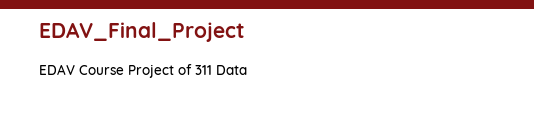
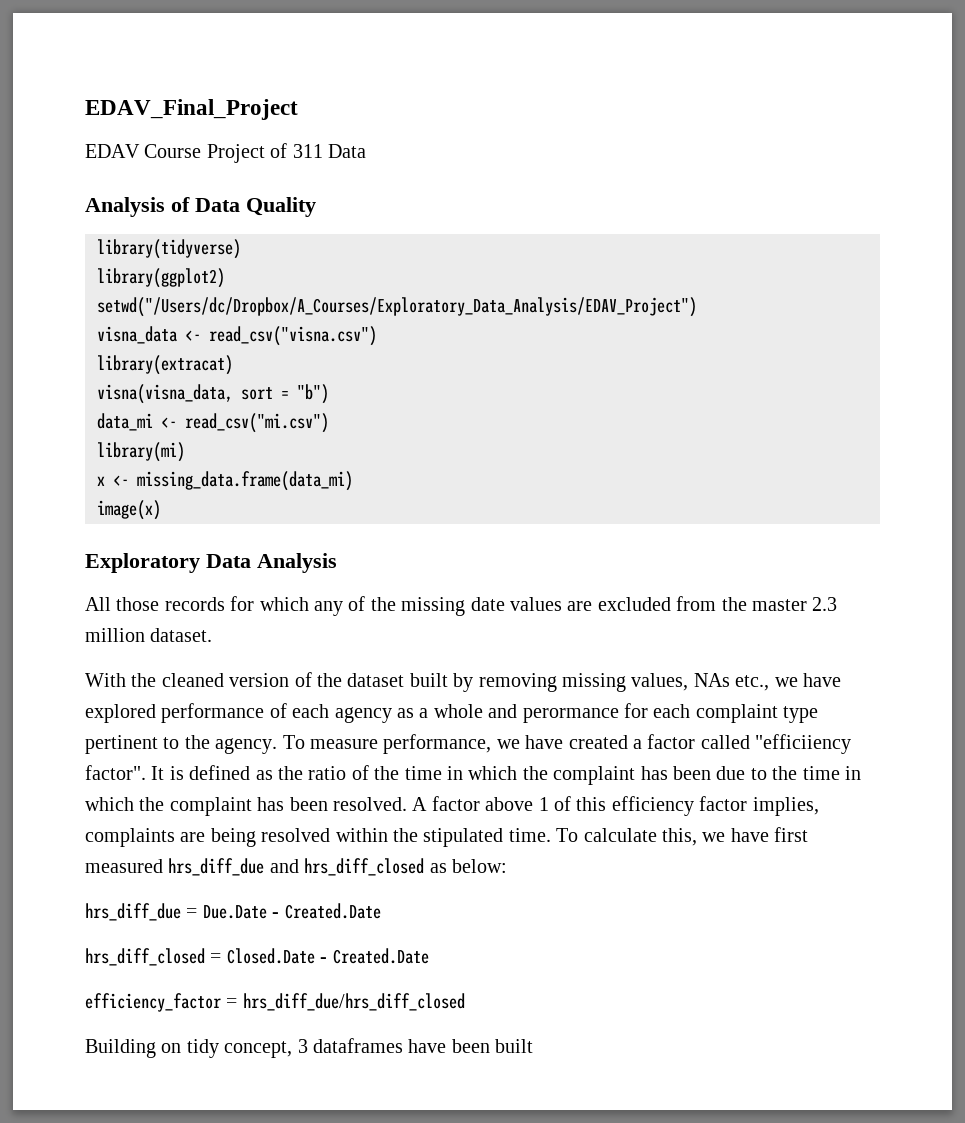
+ Analysis of Data Quality
+ library(tidyverse)
+ library(ggplot2)
+ setwd("/Users/dc/Dropbox/A_Courses/Exploratory_Data_Analysis/EDAV_Project")
+ visna_data <- read_csv("visna.csv")
+ library(extracat)
+ visna(visna_data, sort = "b")
+ data_mi <- read_csv("mi.csv")
+ library(mi)
+ x <- missing_data.frame(data_mi)
+ image(x)
+ Exploratory Data Analysis
+ All those records for which any of the missing date values are excluded from the master 2.3 million dataset.
+ With the cleaned version of the dataset built by removing missing values, NAs etc., we have explored performance of each agency as a whole and perormance for each complaint type pertinent to the agency. To measure performance, we have created a factor called "efficiiency factor". It is defined as the ratio of the time in which the complaint has been due to the time in which the complaint has been resolved. A factor above 1 of this efficiency factor implies, complaints are being resolved within the stipulated time. To calculate this, we have first measured hrs_diff_due and hrs_diff_closed as below:
+ hrs_diff_due = Due.Date - Created.Date
+ hrs_diff_closed = Closed.Date - Created.Date
+ efficiency_factor = hrs_diff_due/hrs_diff_closed
+ Building on tidy concept, 3 dataframes have been built

